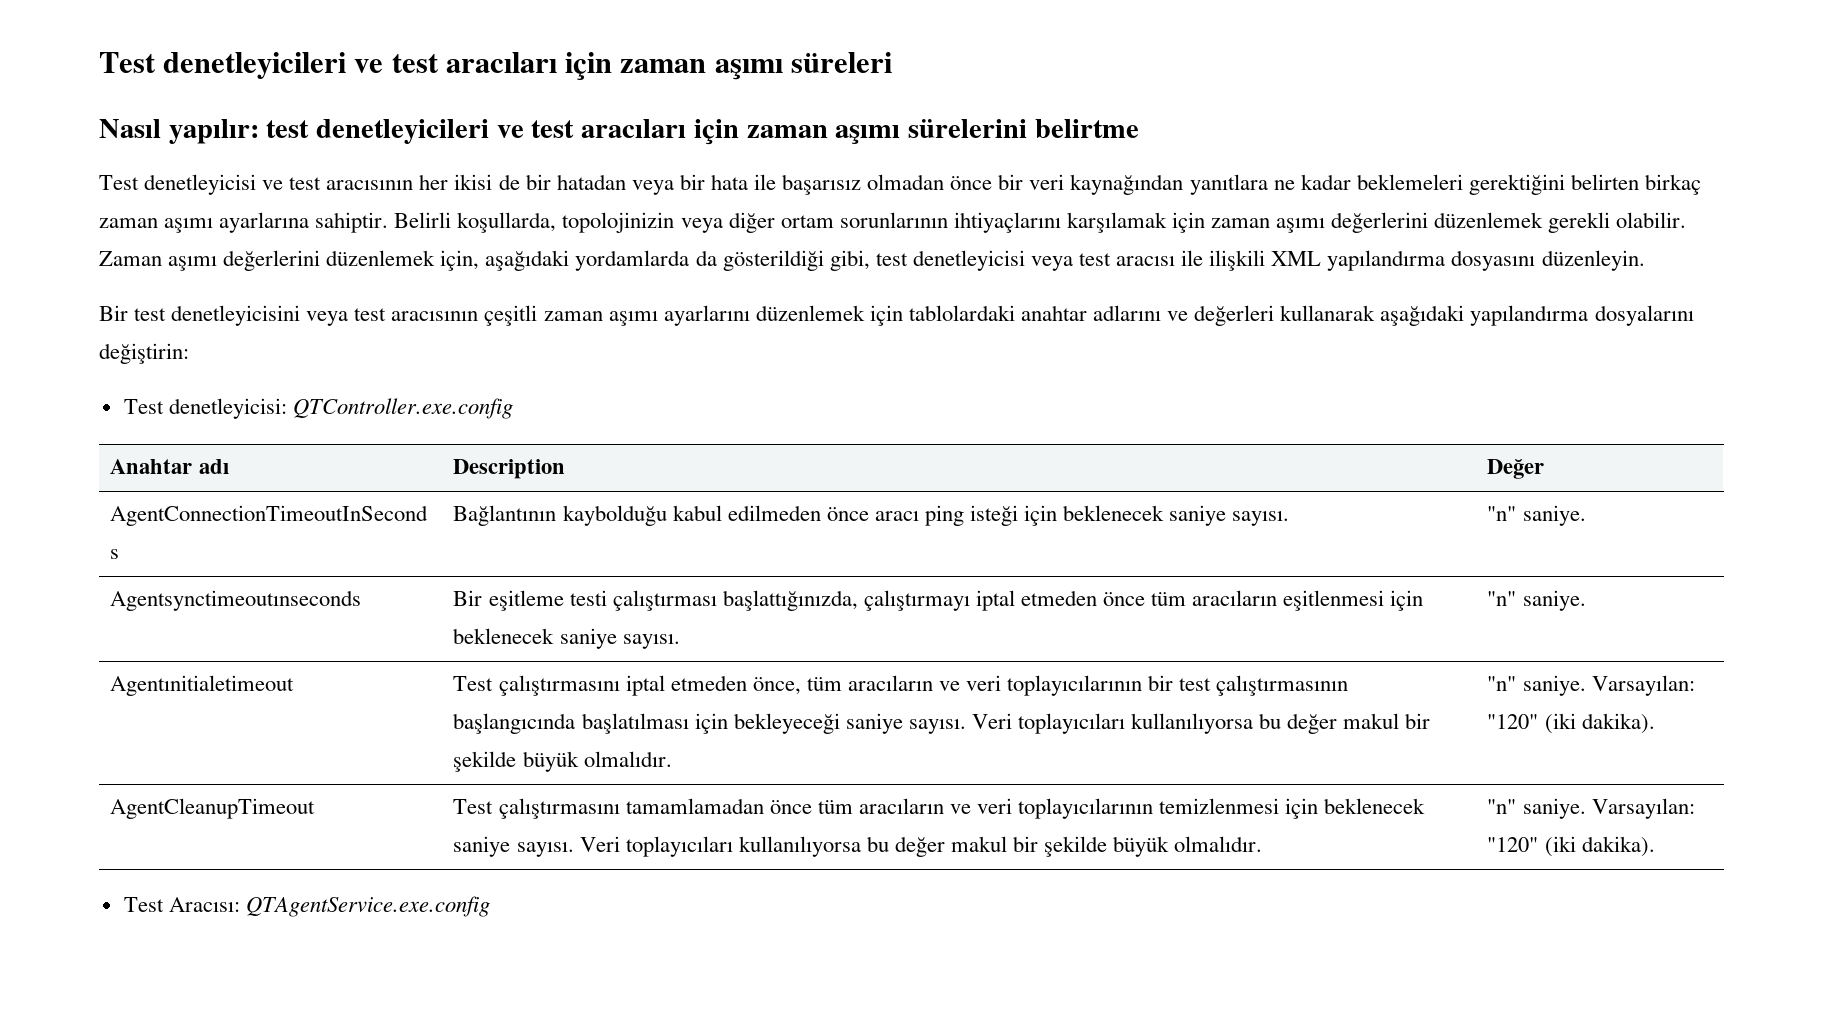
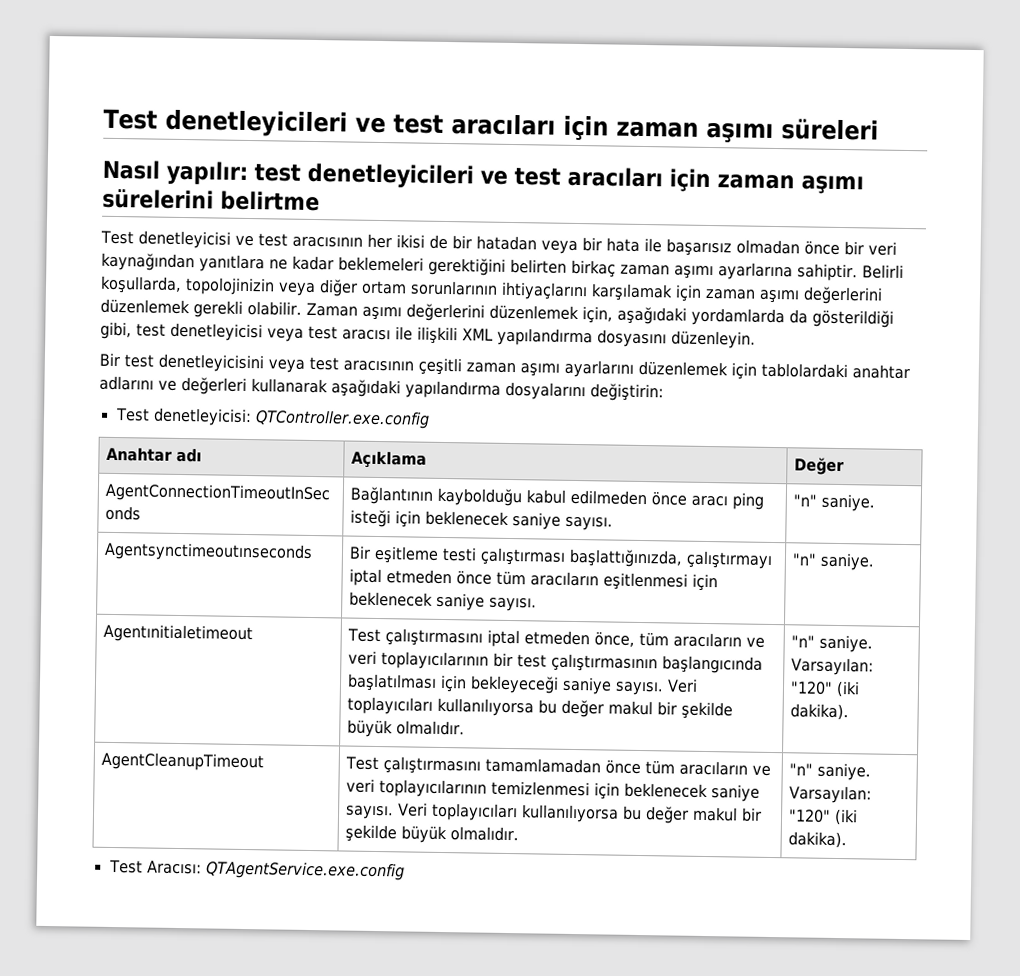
- Anahtar adı | Description | Değer
+ Anahtar adı | Açıklama | Değer

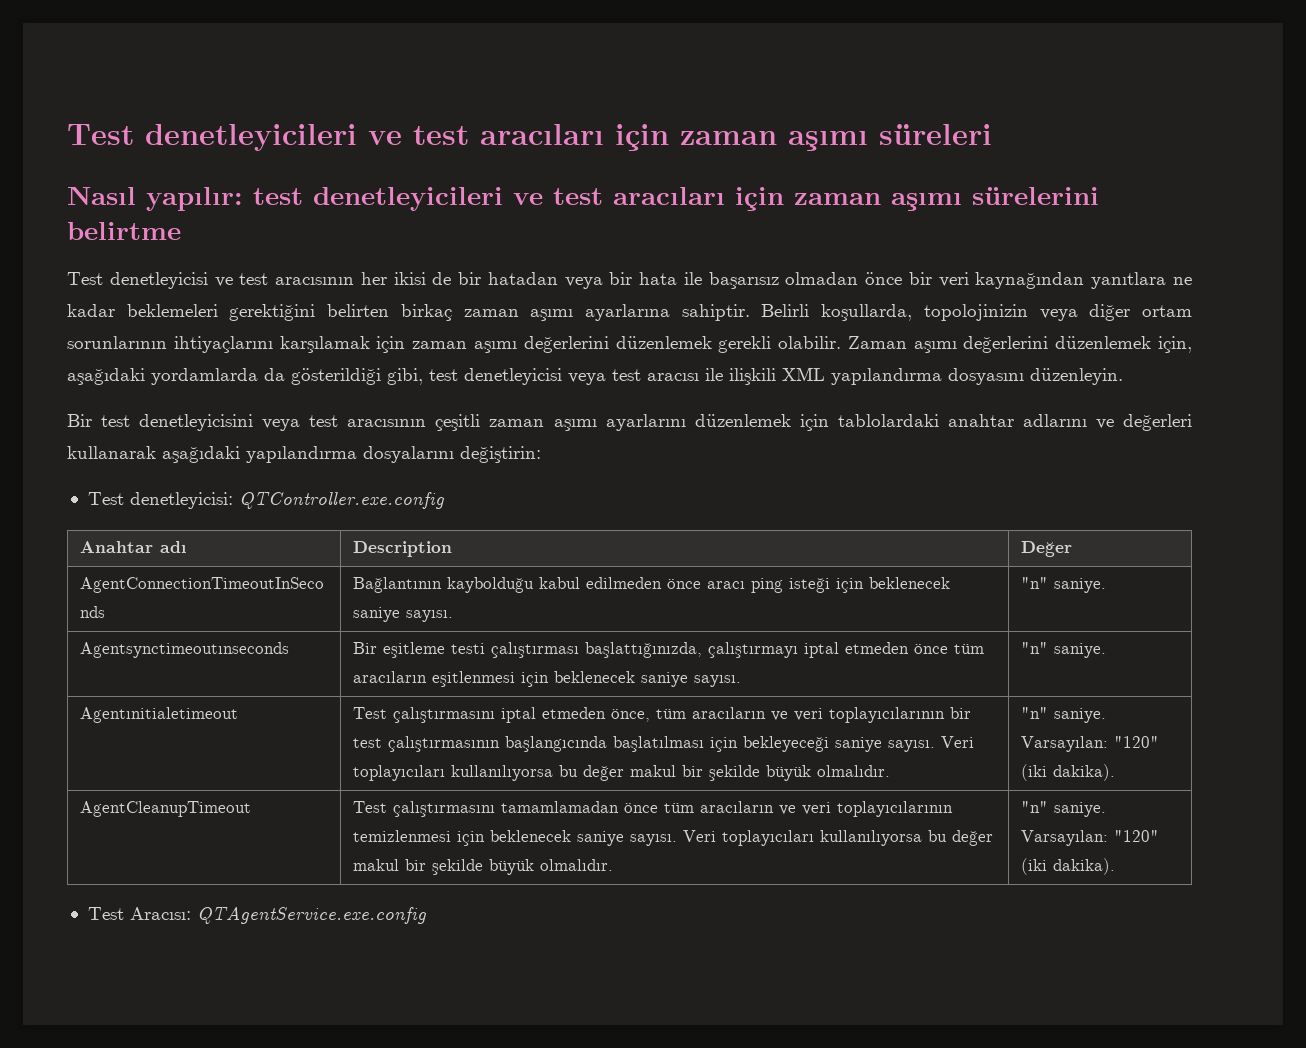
- Anahtar adı | Açıklama | Değer
+ Anahtar adı | Description | Değer

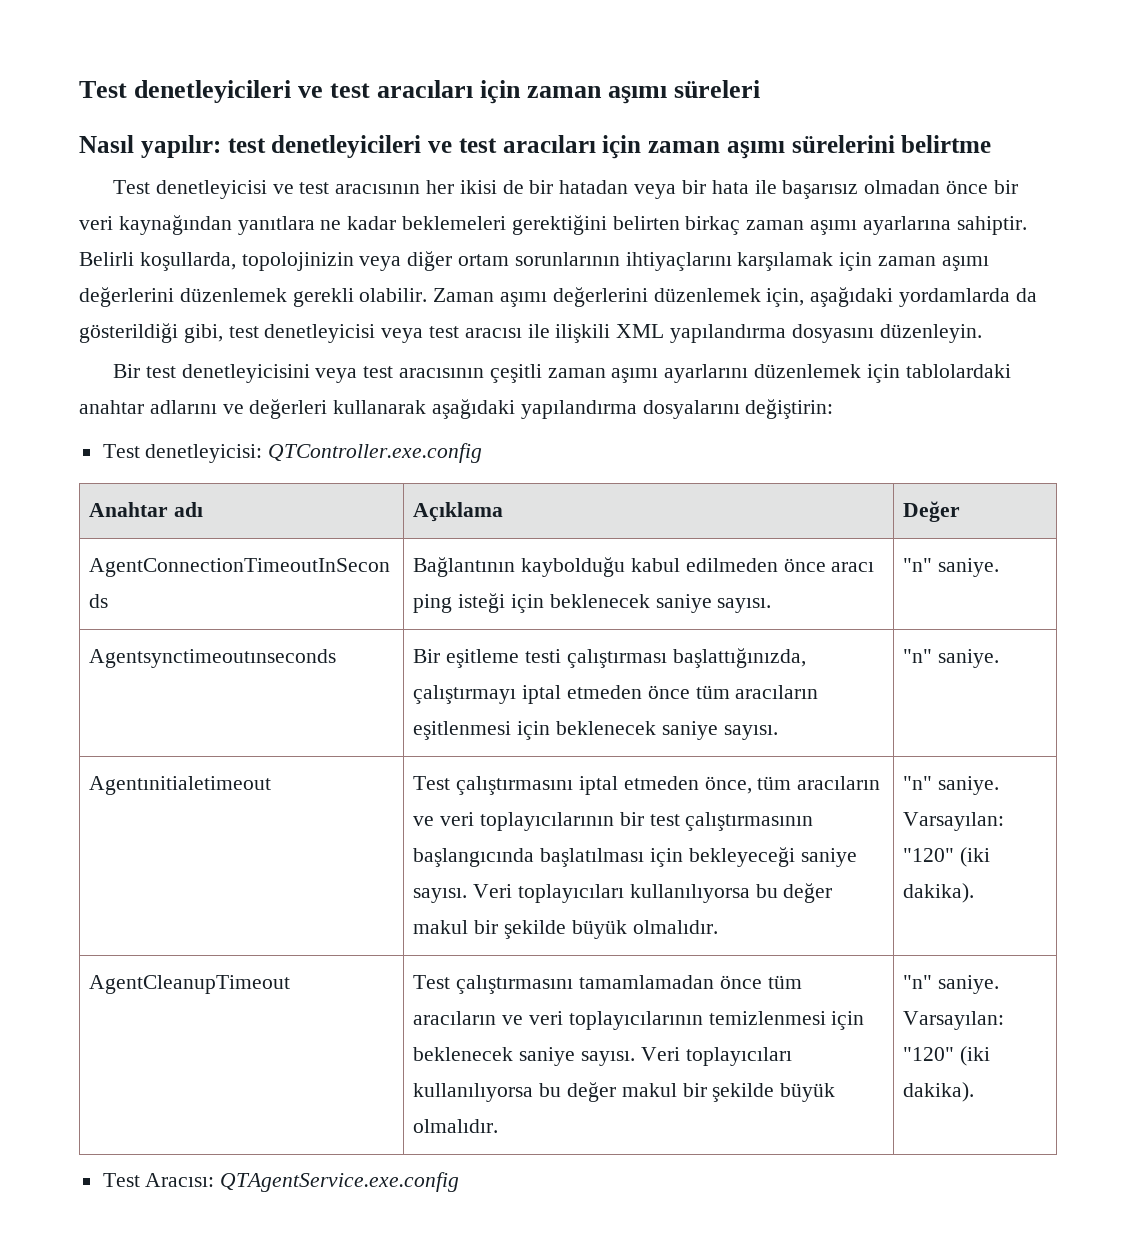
- Anahtar adı | Description | Değer
+ Anahtar adı | Açıklama | Değer

